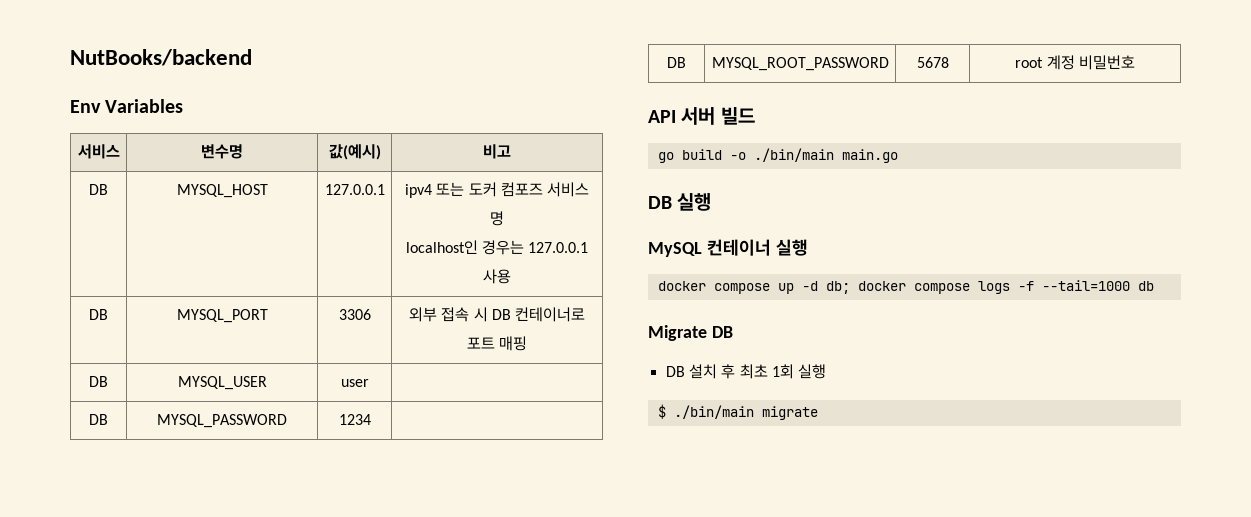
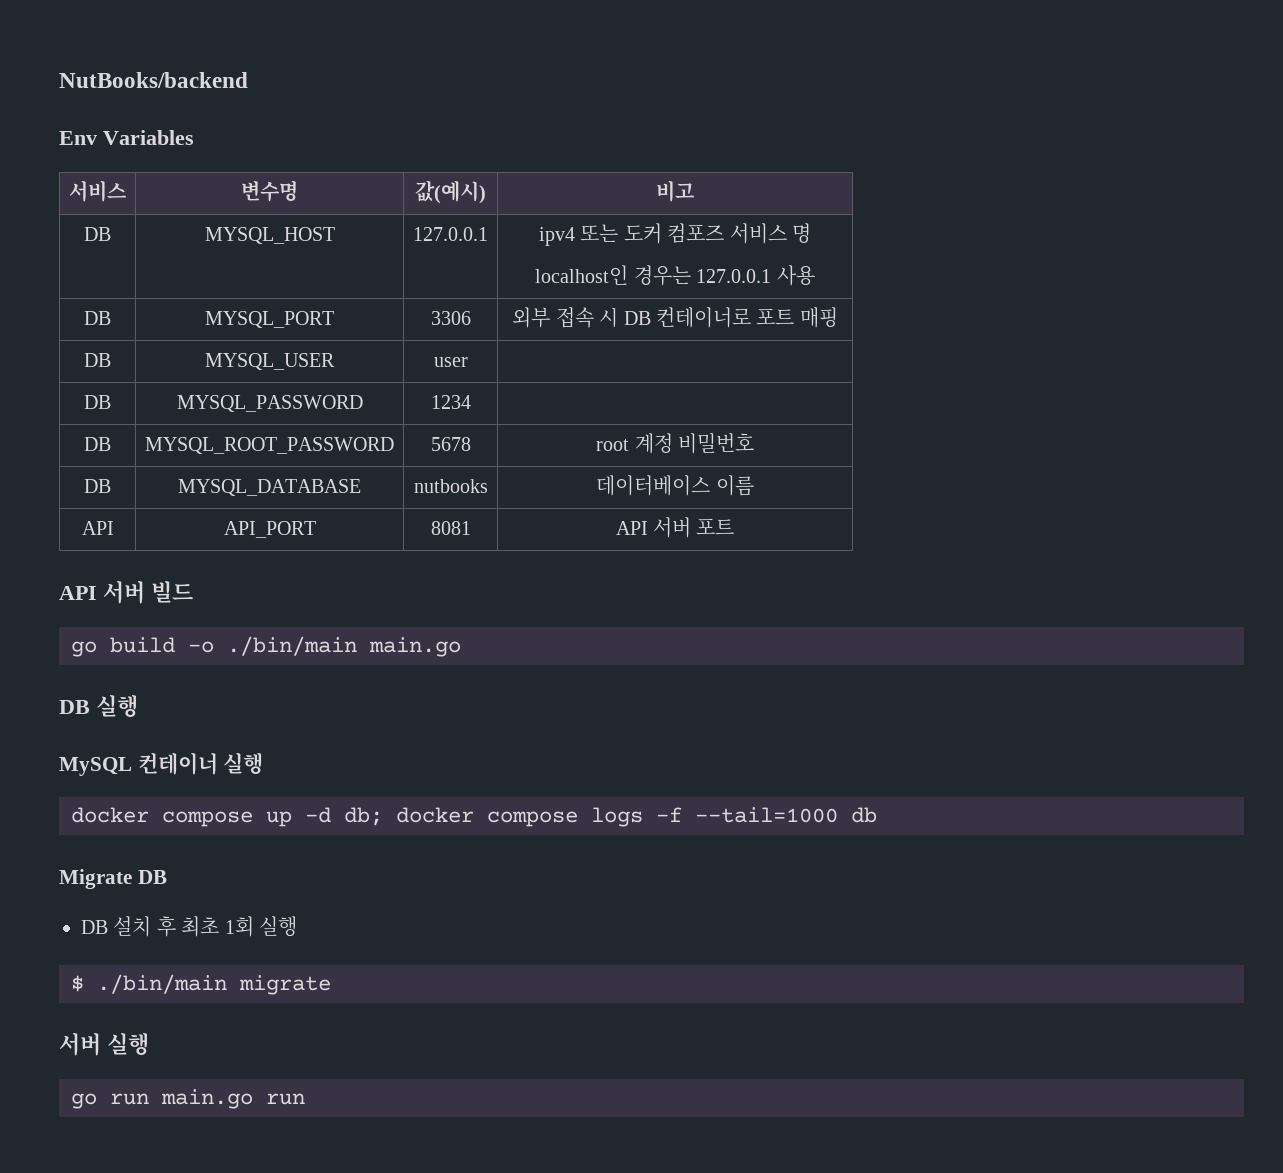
+ DB | MYSQL_DATABASE | nutbooks | 데이터베이스 이름
+ API | API_PORT | 8081 | API 서버 포트
+ 서버 실행
+ go run main.go run

